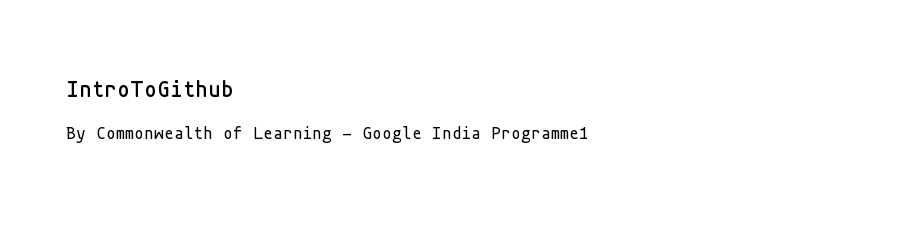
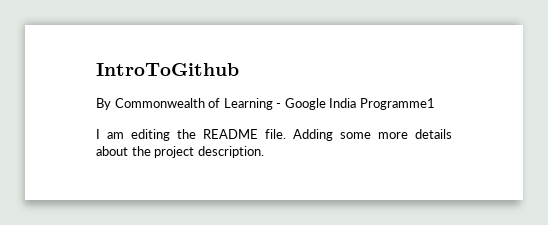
+ I am editing the README file. Adding some more details about the project description.

